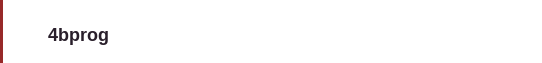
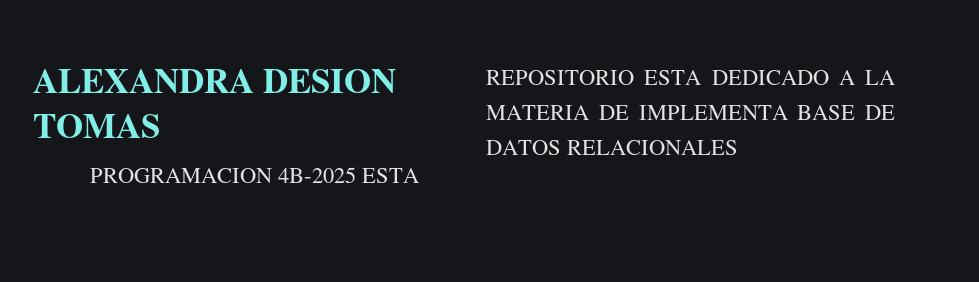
- 4bprog
+ ALEXANDRA DESION TOMAS
+ PROGRAMACION 4B-2025 ESTA REPOSITORIO ESTA DEDICADO A LA MATERIA DE IMPLEMENTA BASE DE DATOS RELACIONALES

